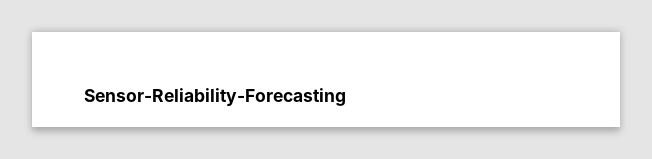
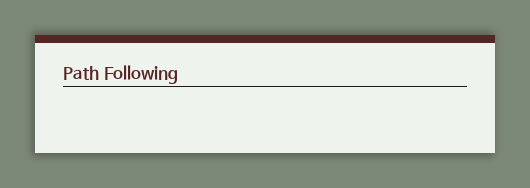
- Sensor-Reliability-Forecasting
+ Path Following

